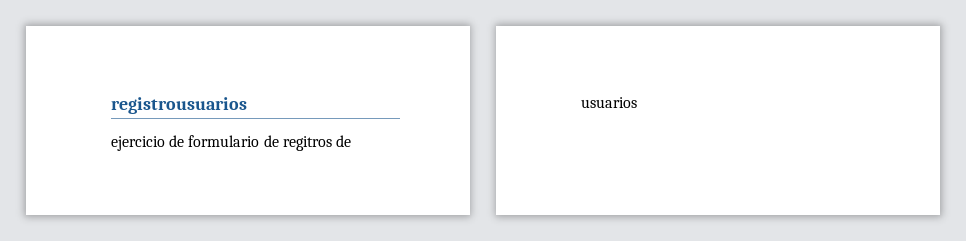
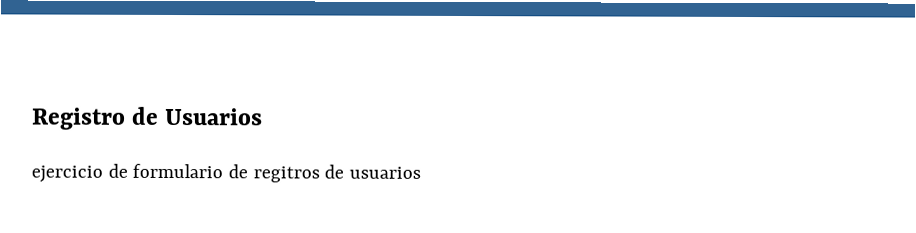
- registrousuarios
+ Registro de Usuarios

